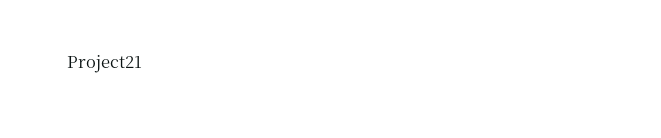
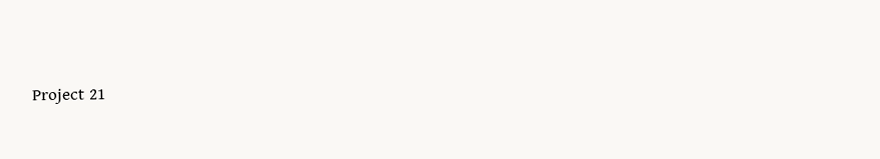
- Project21
+ Project 21

